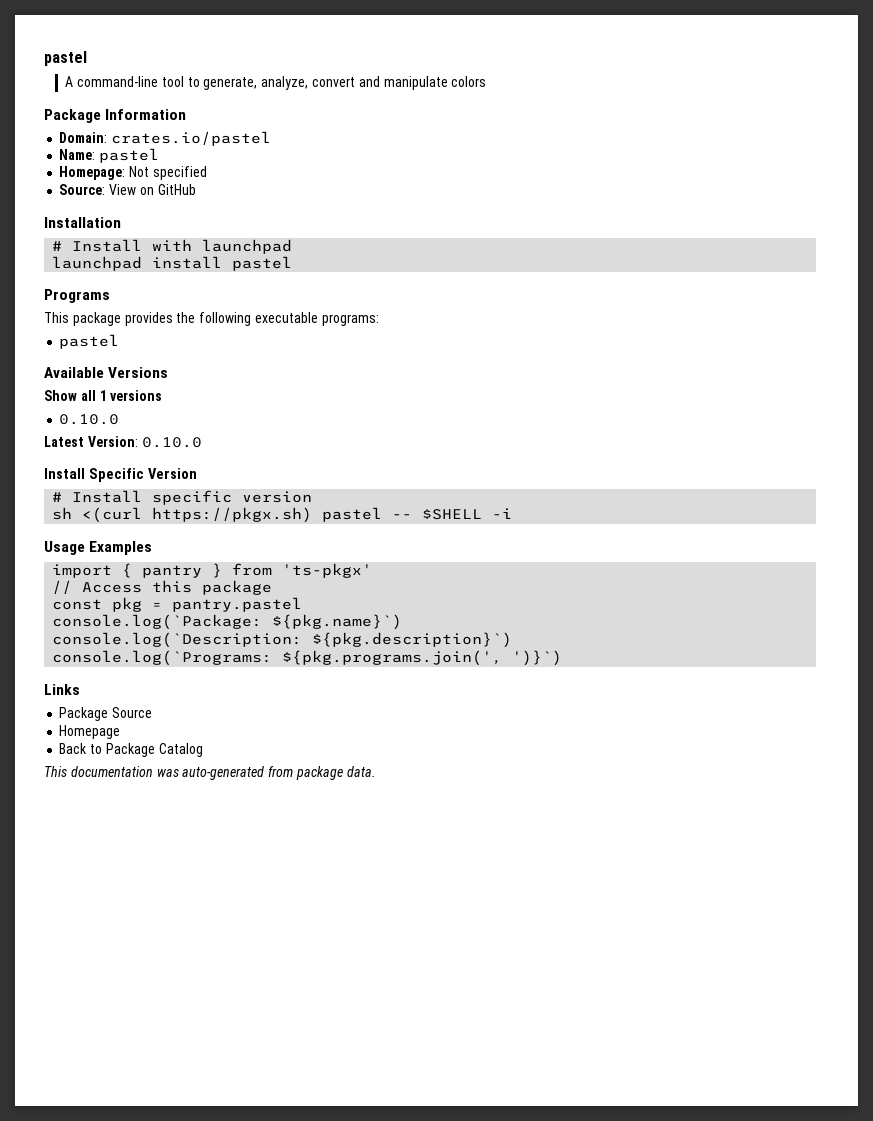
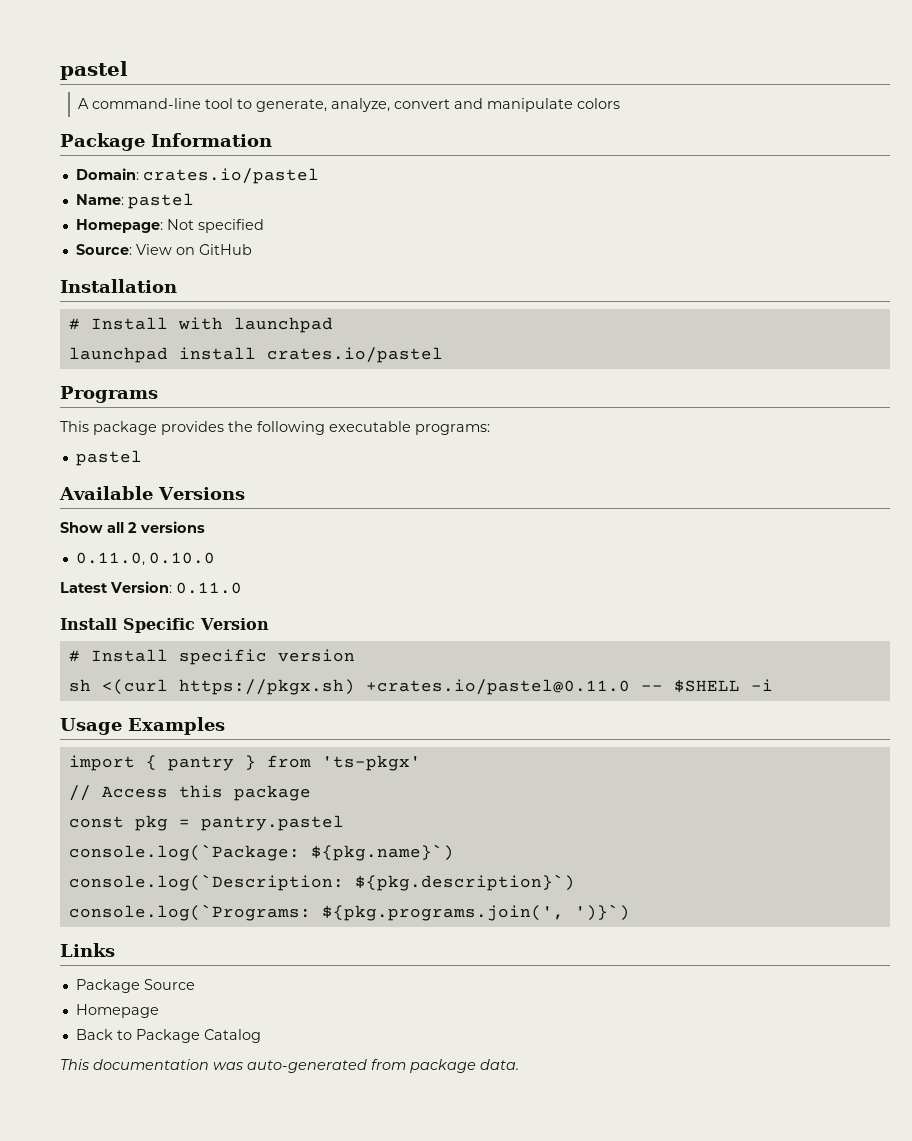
- launchpad install pastel
+ launchpad install crates.io/pastel
- Show all 1 versions
- 0.10.0
+ Show all 2 versions
+ 0.11.0, 0.10.0
- Latest Version: 0.10.0
+ Latest Version: 0.11.0
- sh <(curl https://pkgx.sh) pastel -- $SHELL -i
+ sh <(curl https://pkgx.sh) +crates.io/pastel@0.11.0 -- $SHELL -i

